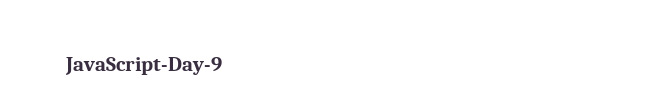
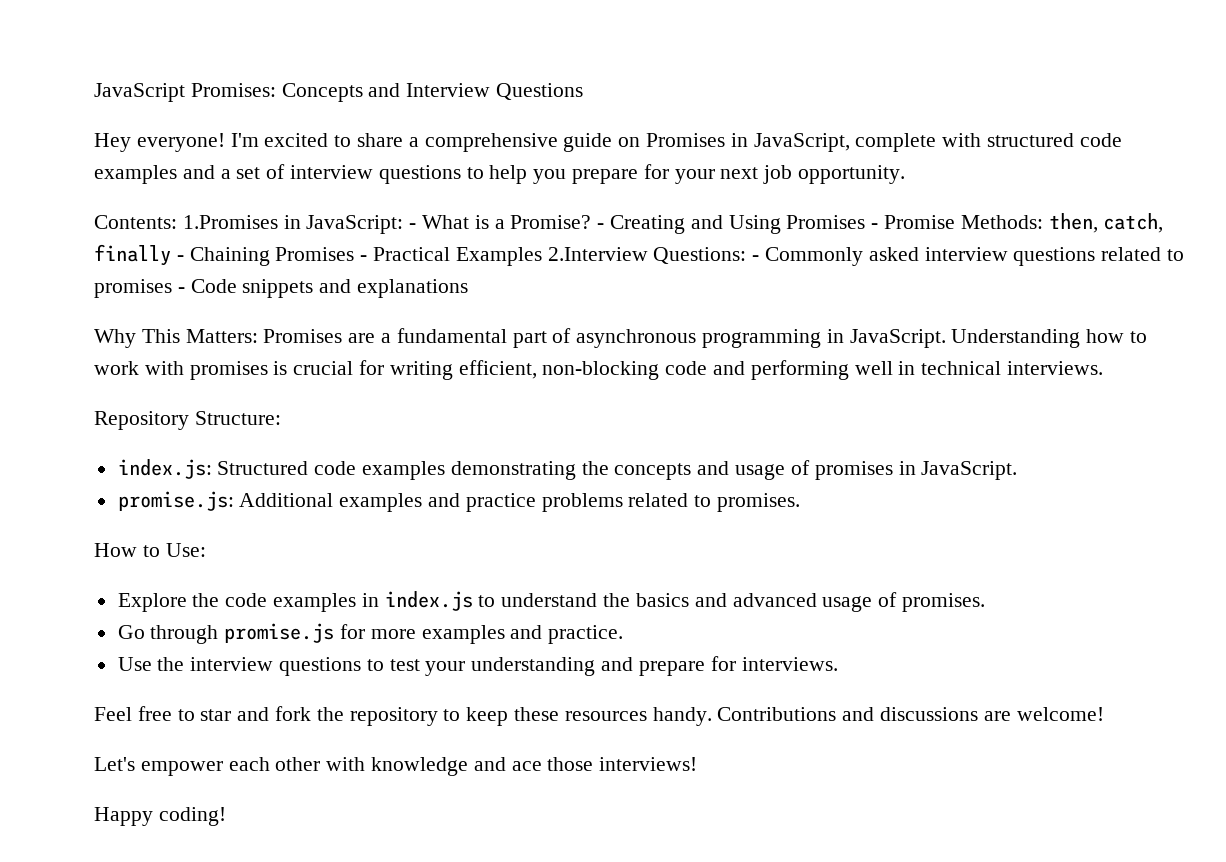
- JavaScript-Day-9
+ JavaScript Promises: Concepts and Interview Questions
+ Hey everyone! I'm excited to share a comprehensive guide on Promises in JavaScript, complete with structured code examples and a set of interview questions to help you prepare for your next job opportunity.
+ Contents: 1.Promises in JavaScript: - What is a Promise? - Creating and Using Promises - Promise Methods: then, catch, finally - Chaining Promises - Practical Examples 2.Interview Questions: - Commonly asked interview questions related to promises - Code snippets and explanations
+ Why This Matters: Promises are a fundamental part of asynchronous programming in JavaScript. Understanding how to work with promises is crucial for writing efficient, non-blocking code and performing well in technical interviews.
+ Repository Structure:
+ index.js: Structured code examples demonstrating the concepts and usage of promises in JavaScript.
+ promise.js: Additional examples and practice problems related to promises.
+ How to Use:
+ Explore the code examples in index.js to understand the basics and advanced usage of promises.
+ Go through promise.js for more examples and practice.
+ Use the interview questions to test your understanding and prepare for interviews.
+ Feel free to star and fork the repository to keep these resources handy. Contributions and discussions are welcome!
+ Let's empower each other with knowledge and ace those interviews!
+ Happy coding!

